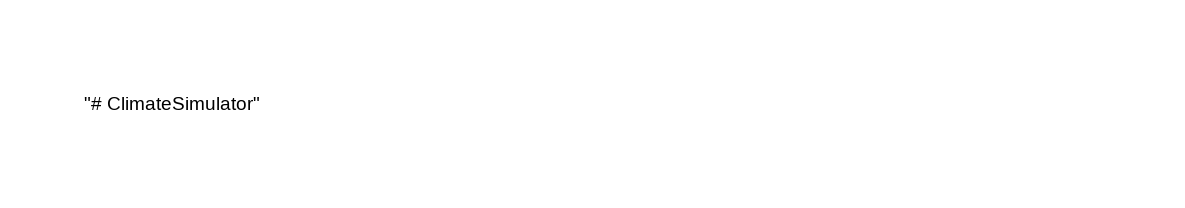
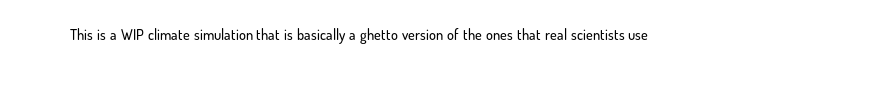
- "# ClimateSimulator"
+ This is a WIP climate simulation that is basically a ghetto version of the ones that real scientists use

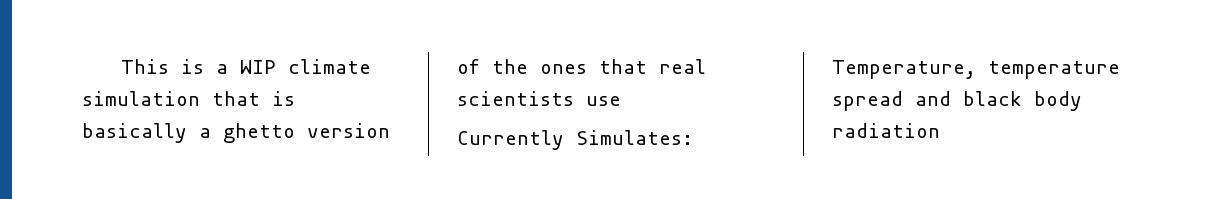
+ Currently Simulates: Temperature, temperature spread and black body radiation

